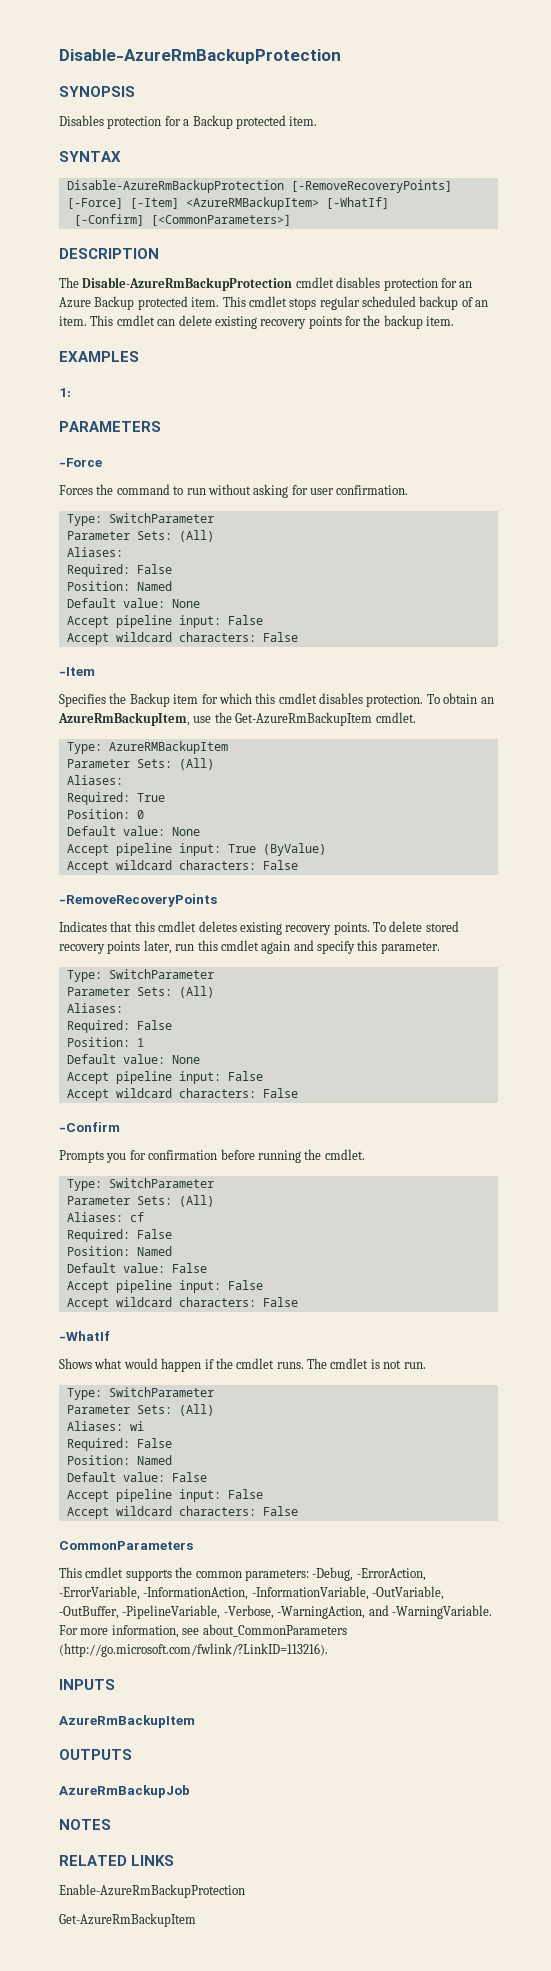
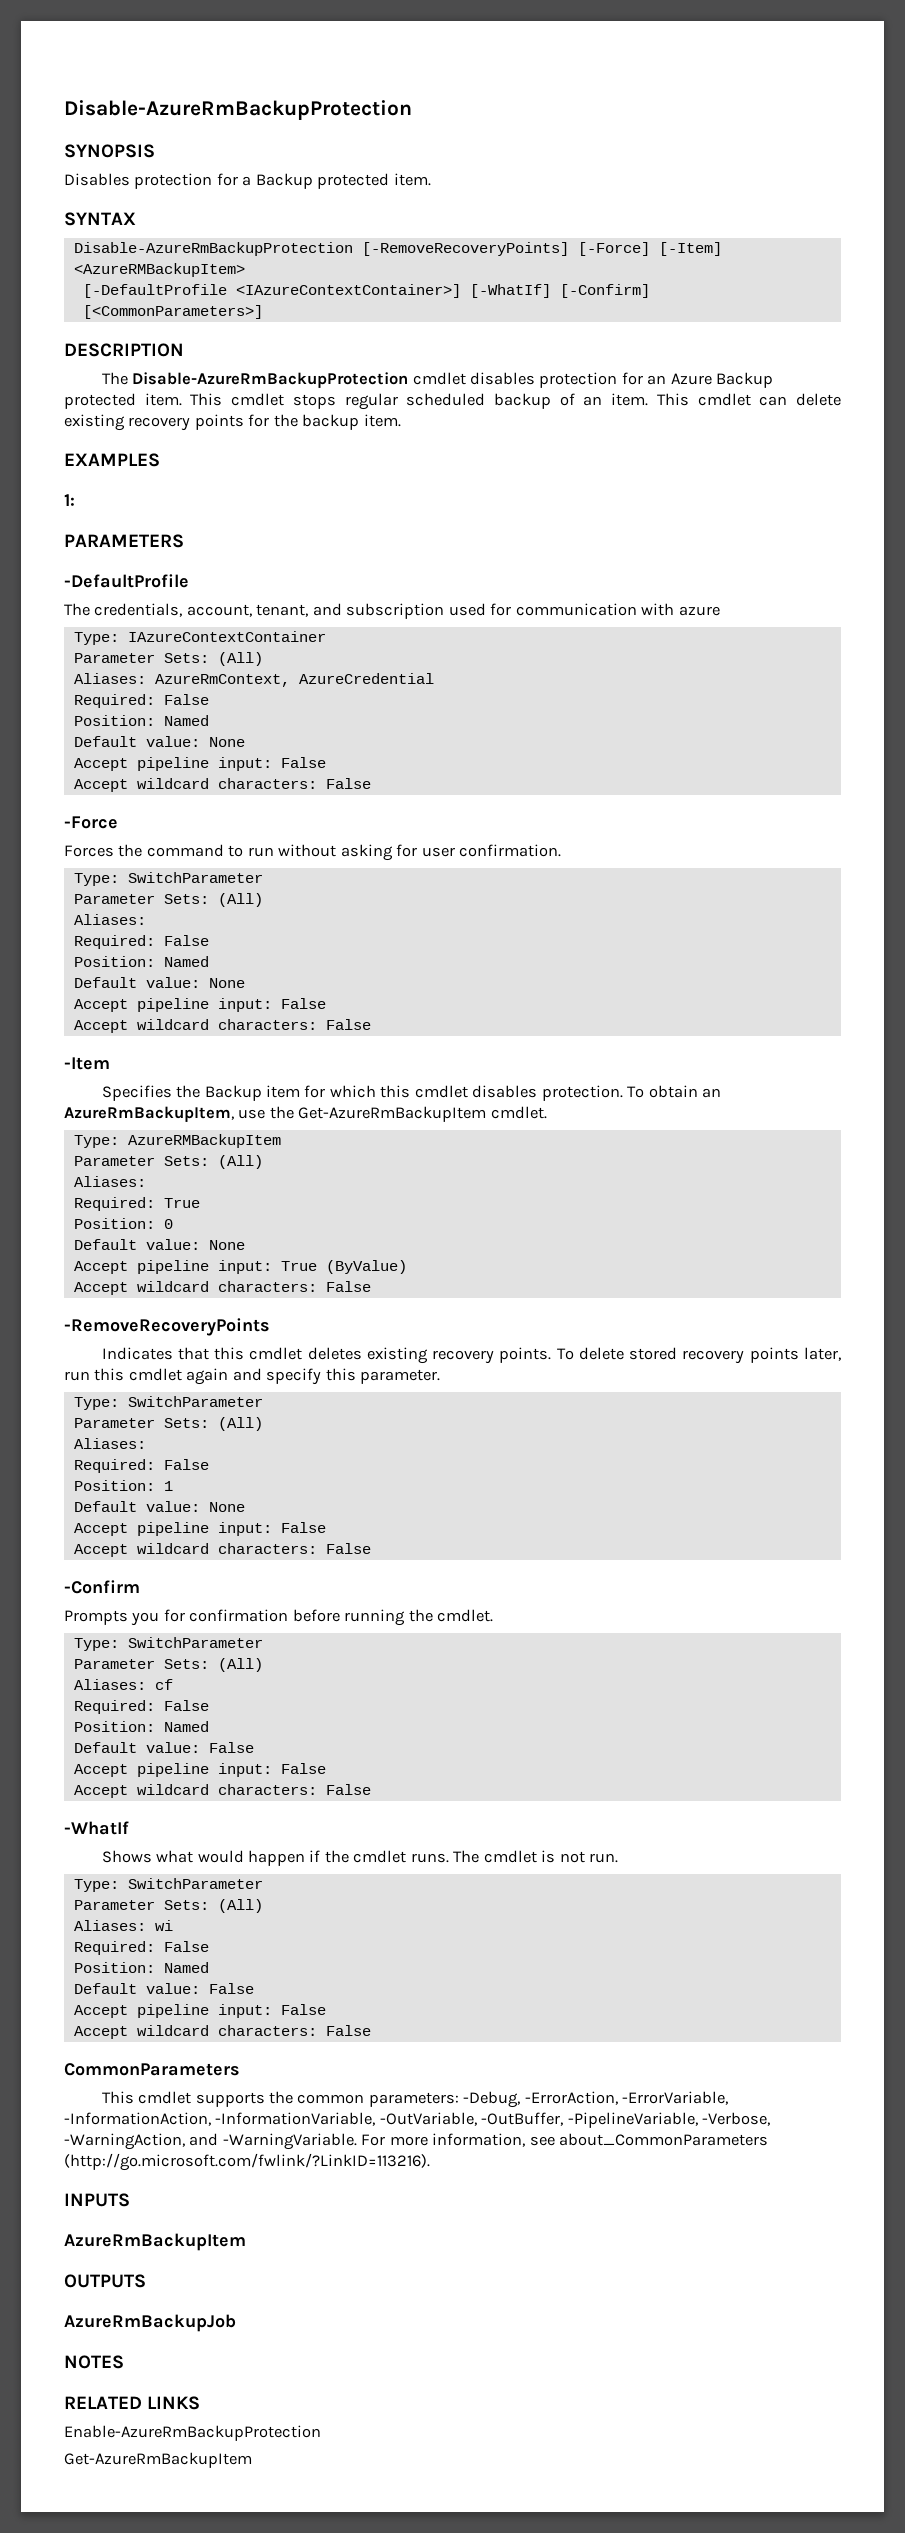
- Disable-AzureRmBackupProtection [-RemoveRecoveryPoints] [-Force] [-Item] <AzureRMBackupItem> [-WhatIf]
- [-Confirm] [<CommonParameters>]
+ Disable-AzureRmBackupProtection [-RemoveRecoveryPoints] [-Force] [-Item] <AzureRMBackupItem>
+ [-DefaultProfile <IAzureContextContainer>] [-WhatIf] [-Confirm] [<CommonParameters>]
+ -DefaultProfile
+ The credentials, account, tenant, and subscription used for communication with azure
+ Type: IAzureContextContainer
+ Parameter Sets: (All)
+ Aliases: AzureRmContext, AzureCredential
+ Required: False
+ Position: Named
+ Default value: None
+ Accept pipeline input: False
+ Accept wildcard characters: False

